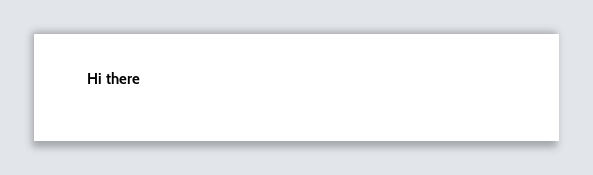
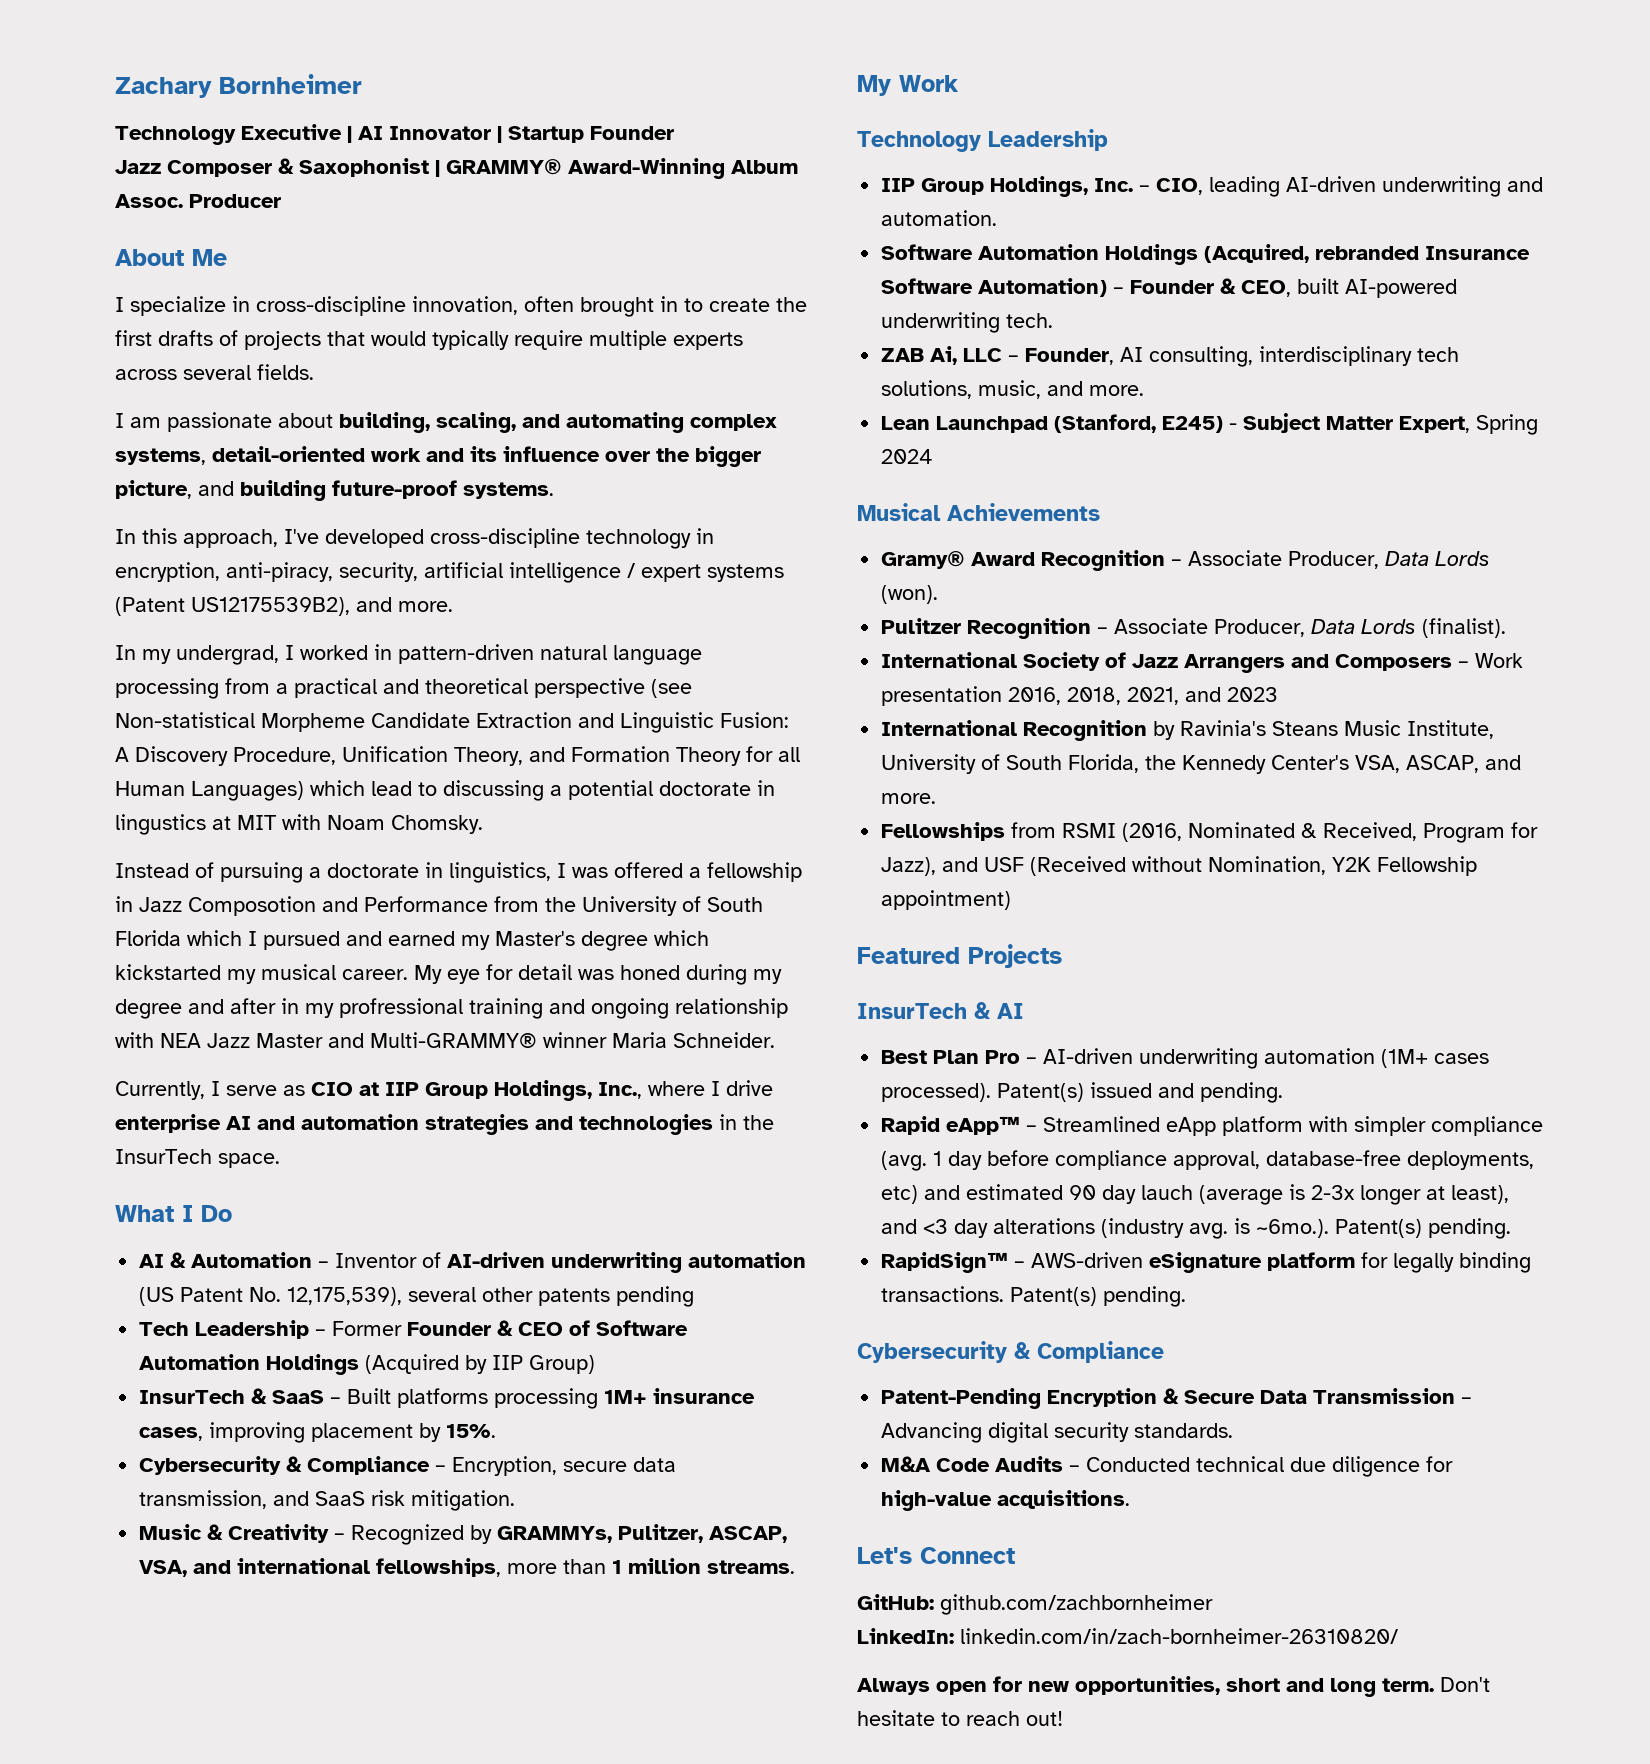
- Hi there
+ Zachary Bornheimer
+ Technology Executive | AI Innovator | Startup Founder
+ Jazz Composer & Saxophonist | GRAMMY® Award-Winning Album Assoc. Producer
+ About Me
+ I specialize in cross-discipline innovation, often brought in to create the first drafts of projects that would typically require multiple experts across several fields.
+ I am passionate about building, scaling, and automating complex systems, detail-oriented work and its influence over the bigger picture, and building future-proof systems.
+ In this approach, I've developed cross-discipline technology in encryption, anti-piracy, security, artificial intelligence / expert systems (Patent US12175539B2), and more.
+ In my undergrad, I worked in pattern-driven natural language processing from a practical and theoretical perspective (see Non-statistical Morpheme Candidate Extraction and Linguistic Fusion: A Discovery Procedure, Unification Theory, and Formation Theory for all Human Languages) which lead to discussing a potential doctorate in lingustics at MIT with Noam Chomsky.
+ Instead of pursuing a doctorate in linguistics, I was offered a fellowship in Jazz Composotion and Performance from the University of South Florida which I pursued and earned my Master's degree which kickstarted my musical career. My eye for detail was honed during my degree and after in my profressional training and ongoing relationship with NEA Jazz Master and Multi-GRAMMY® winner Maria Schneider.
+ Currently, I serve as CIO at IIP Group Holdings, Inc., where I drive enterprise AI and automation strategies and technologies in the InsurTech space.
+ What I Do
+ AI & Automation – Inventor of AI-driven underwriting automation (US Patent No. 12,175,539), several other patents pending
+ Tech Leadership – Former Founder & CEO of Software Automation Holdings (Acquired by IIP Group)
+ InsurTech & SaaS – Built platforms processing 1M+ insurance cases, improving placement by 15%.
+ Cybersecurity & Compliance – Encryption, secure data transmission, and SaaS risk mitigation.
+ Music & Creativity – Recognized by GRAMMYs, Pulitzer, ASCAP, VSA, and international fellowships, more than 1 million streams.
+ My Work
+ Technology Leadership
+ IIP Group Holdings, Inc. – CIO, leading AI-driven underwriting and automation.
+ Software Automation Holdings (Acquired, rebranded Insurance Software Automation) – Founder & CEO, built AI-powered underwriting tech.
+ ZAB Ai, LLC – Founder, AI consulting, interdisciplinary tech solutions, music, and more.
+ Lean Launchpad (Stanford, E245) - Subject Matter Expert, Spring 2024
+ Musical Achievements
+ Gramy® Award Recognition – Associate Producer, Data Lords (won).
+ Pulitzer Recognition – Associate Producer, Data Lords (finalist).
+ International Society of Jazz Arrangers and Composers – Work presentation 2016, 2018, 2021, and 2023
+ International Recognition by Ravinia's Steans Music Institute, University of South Florida, the Kennedy Center's VSA, ASCAP, and more.
+ Fellowships from RSMI (2016, Nominated & Received, Program for Jazz), and USF (Received without Nomination, Y2K Fellowship appointment)
+ Featured Projects
+ InsurTech & AI
+ Best Plan Pro – AI-driven underwriting automation (1M+ cases processed). Patent(s) issued and pending.
+ Rapid eApp™ – Streamlined eApp platform with simpler compliance (avg. 1 day before compliance approval, database-free deployments, etc) and estimated 90 day lauch (average is 2-3x longer at least), and <3 day alterations (industry avg. is ~6mo.). Patent(s) pending.
+ RapidSign™ – AWS-driven eSignature platform for legally binding transactions. Patent(s) pending.
+ Cybersecurity & Compliance
+ Patent-Pending Encryption & Secure Data Transmission – Advancing digital security standards.
+ M&A Code Audits – Conducted technical due diligence for high-value acquisitions.
+ Let's Connect
+ GitHub: github.com/zachbornheimer
+ LinkedIn: linkedin.com/in/zach-bornheimer-26310820/
+ Always open for new opportunities, short and long term. Don't hesitate to reach out!

